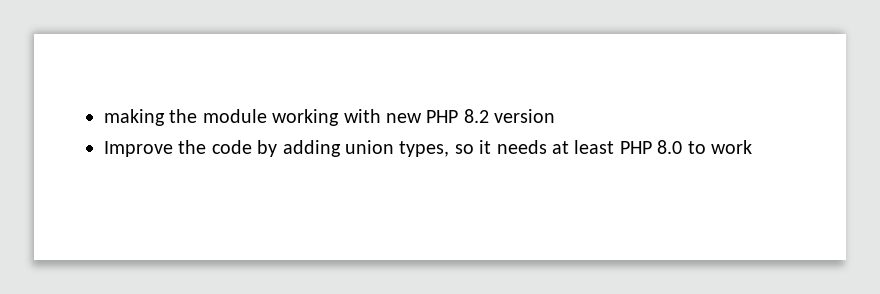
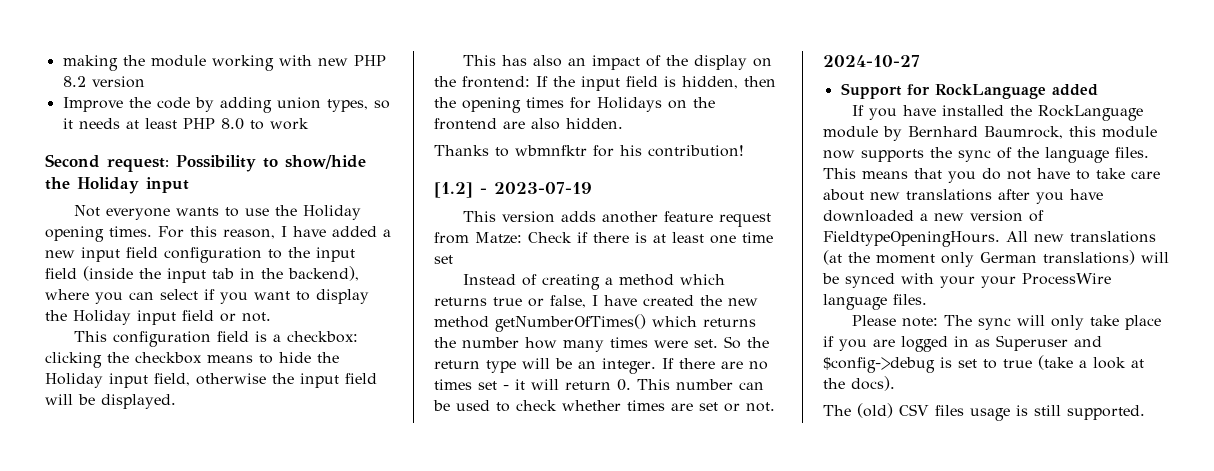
+ Second request: Possibility to show/hide the Holiday input
+ Not everyone wants to use the Holiday opening times. For this reason, I have added a new input field configuration to the input field (inside the input tab in the backend), where you can select if you want to display the Holiday input field or not.
+ This configuration field is a checkbox: clicking the checkbox means to hide the Holiday input field, otherwise the input field will be displayed.
+ This has also an impact of the display on the frontend: If the input field is hidden, then the opening times for Holidays on the frontend are also hidden.
+ Thanks to wbmnfktr for his contribution!
+ [1.2] - 2023-07-19
+ This version adds another feature request from Matze: Check if there is at least one time set
+ Instead of creating a method which returns true or false, I have created the new method getNumberOfTimes() which returns the number how many times were set. So the return type will be an integer. If there are no times set - it will return 0. This number can be used to check whether times are set or not.
+ 2024-10-27
+ Support for RockLanguage added
+ If you have installed the RockLanguage module by Bernhard Baumrock, this module now supports the sync of the language files. This means that you do not have to take care about new translations after you have downloaded a new version of FieldtypeOpeningHours. All new translations (at the moment only German translations) will be synced with your your ProcessWire language files.
+ Please note: The sync will only take place if you are logged in as Superuser and $config->debug is set to true (take a look at the docs).
+ The (old) CSV files usage is still supported.

